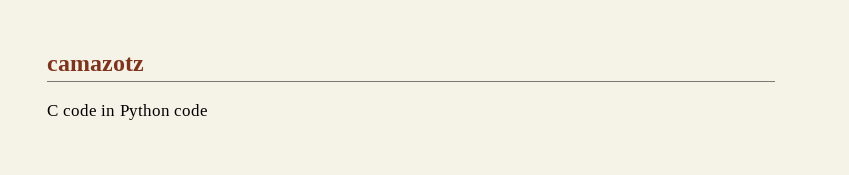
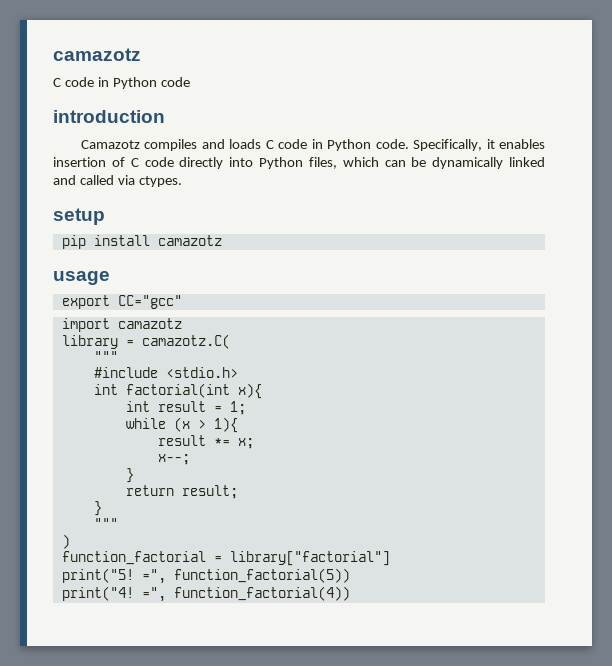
+ introduction
+ Camazotz compiles and loads C code in Python code. Specifically, it enables insertion of C code directly into Python files, which can be dynamically linked and called via ctypes.
+ setup
+ pip install camazotz
+ usage
+ export CC="gcc"
+ import camazotz
+ library = camazotz.C(
+ """
+ #include <stdio.h>
+ int factorial(int x){
+ int result = 1;
+ while (x > 1){
+ result *= x;
+ x--;
+ }
+ return result;
+ }
+ """
+ )
+ function_factorial = library["factorial"]
+ print("5! =", function_factorial(5))
+ print("4! =", function_factorial(4))

